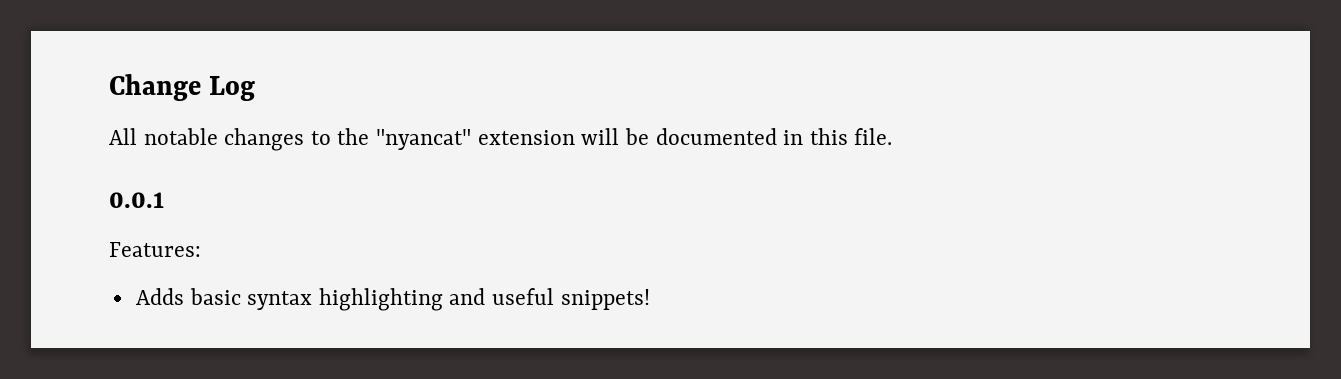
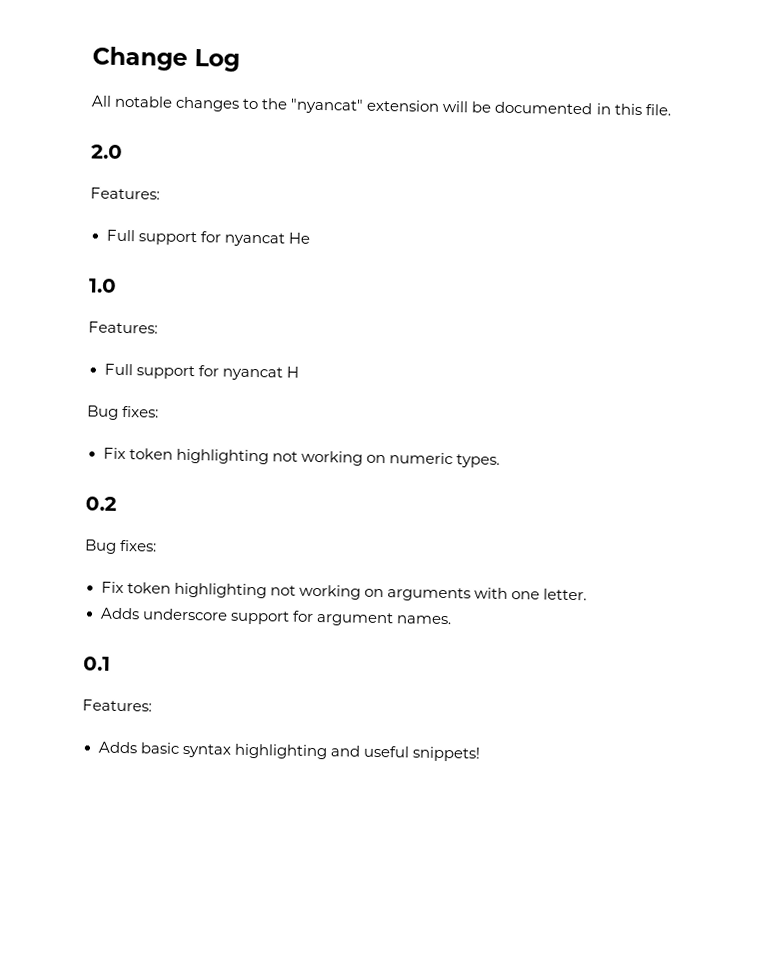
- 0.0.1
+ 2.0
+ Features:
+ Full support for nyancat He
+ 1.0
+ Features:
+ Full support for nyancat H
+ Bug fixes:
+ Fix token highlighting not working on numeric types.
+ 0.2
+ Bug fixes:
+ Fix token highlighting not working on arguments with one letter.
+ Adds underscore support for argument names.
+ 0.1

